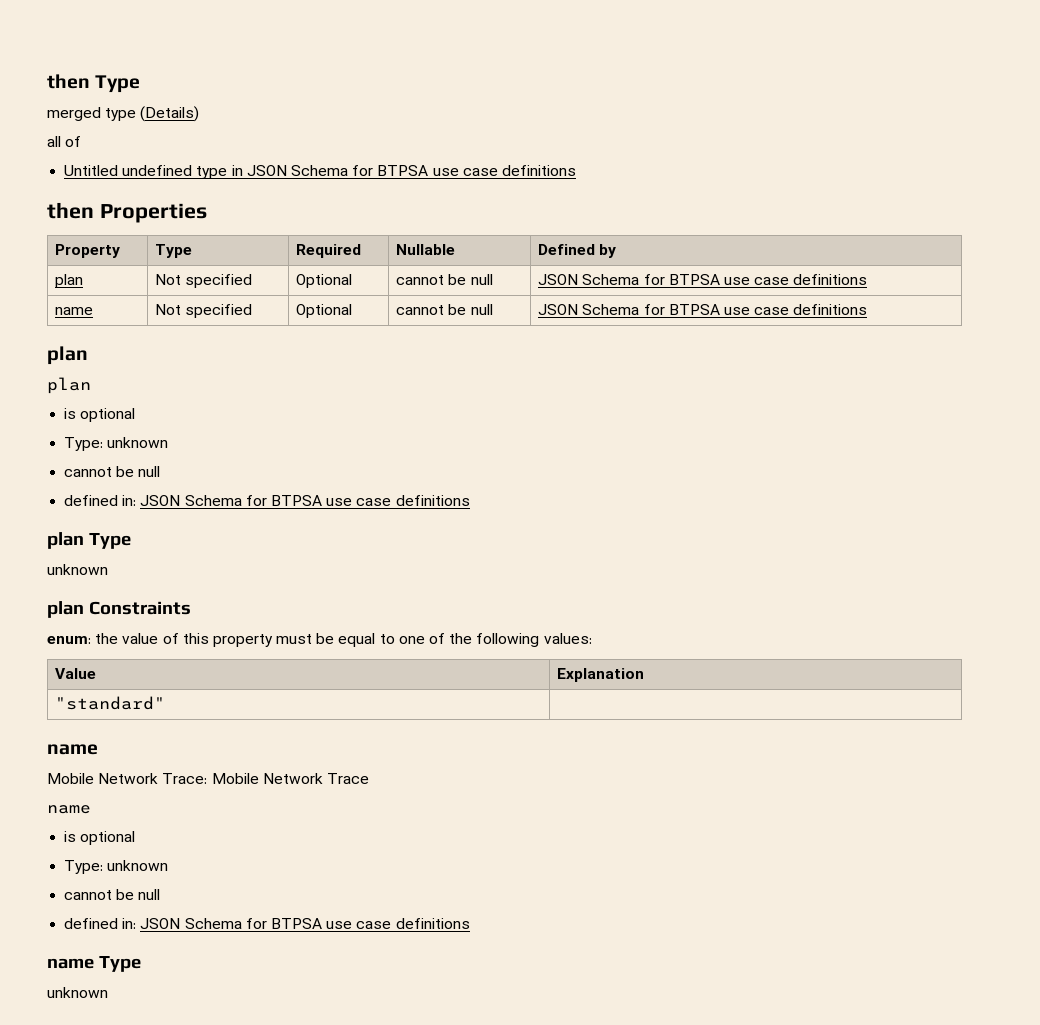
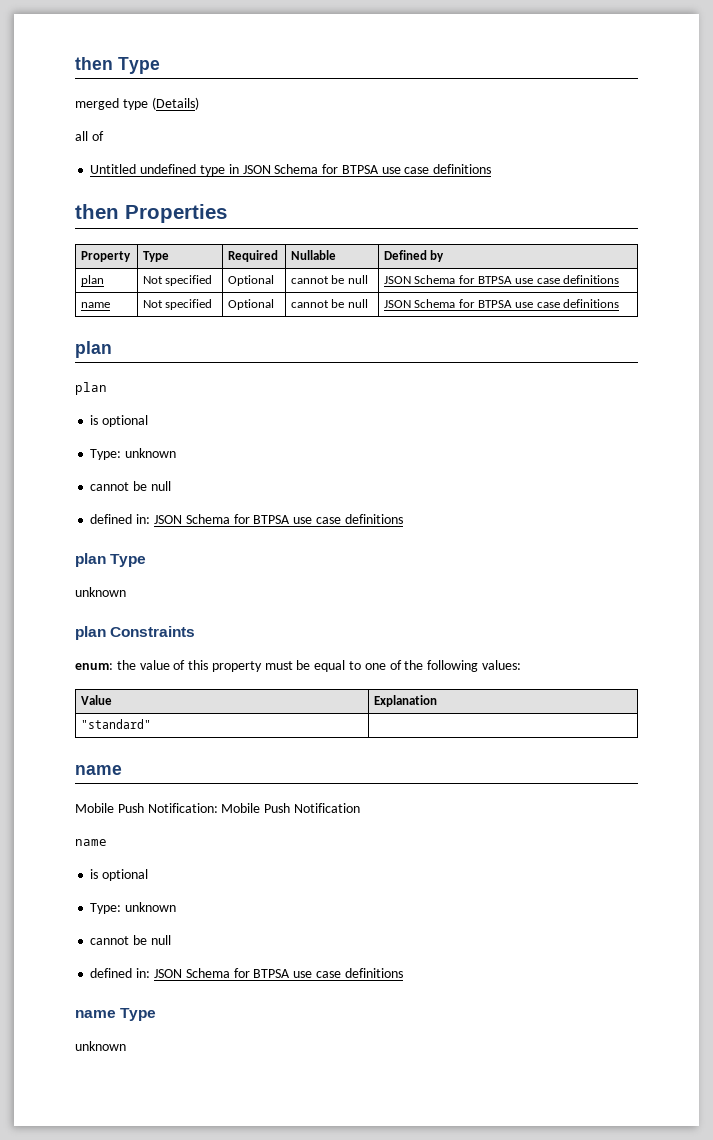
- Mobile Network Trace: Mobile Network Trace
+ Mobile Push Notification: Mobile Push Notification

